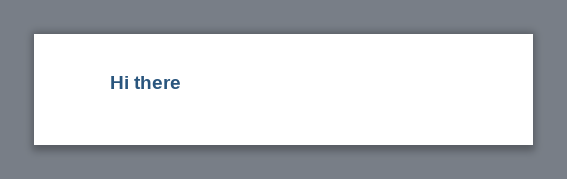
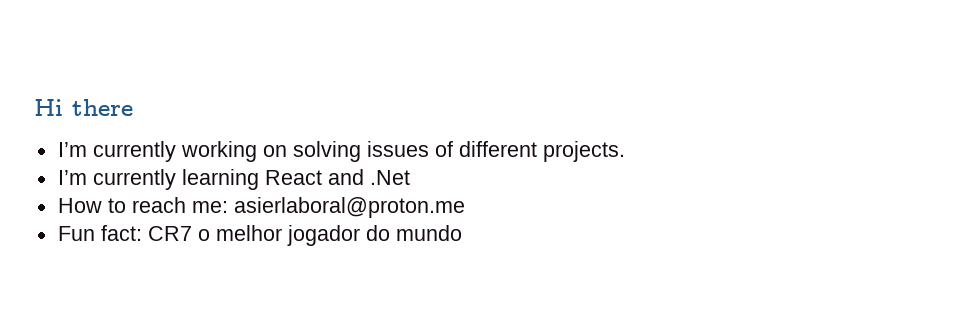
+ I’m currently working on solving issues of different projects.
+ I’m currently learning React and .Net
+ How to reach me: asierlaboral@proton.me
+ Fun fact: CR7 o melhor jogador do mundo

